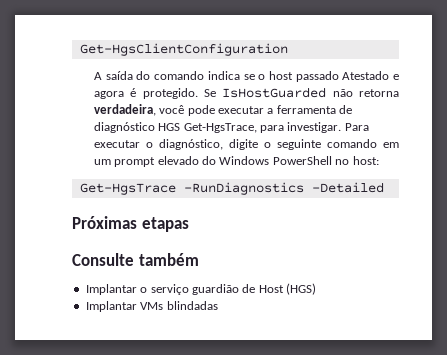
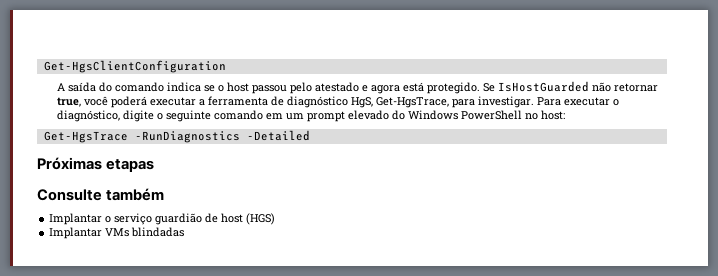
- A saída do comando indica se o host passado Atestado e agora é protegido.
+ A saída do comando indica se o host passou pelo atestado e agora está protegido.
- Se IsHostGuarded não retorna verdadeira, você pode executar a ferramenta de diagnóstico HGS Get-HgsTrace, para investigar.
+ Se IsHostGuarded não retornar true, você poderá executar a ferramenta de diagnóstico HgS, Get-HgsTrace, para investigar.
- Implantar o serviço guardião de Host (HGS)
+ Implantar o serviço guardião de host (HGS)

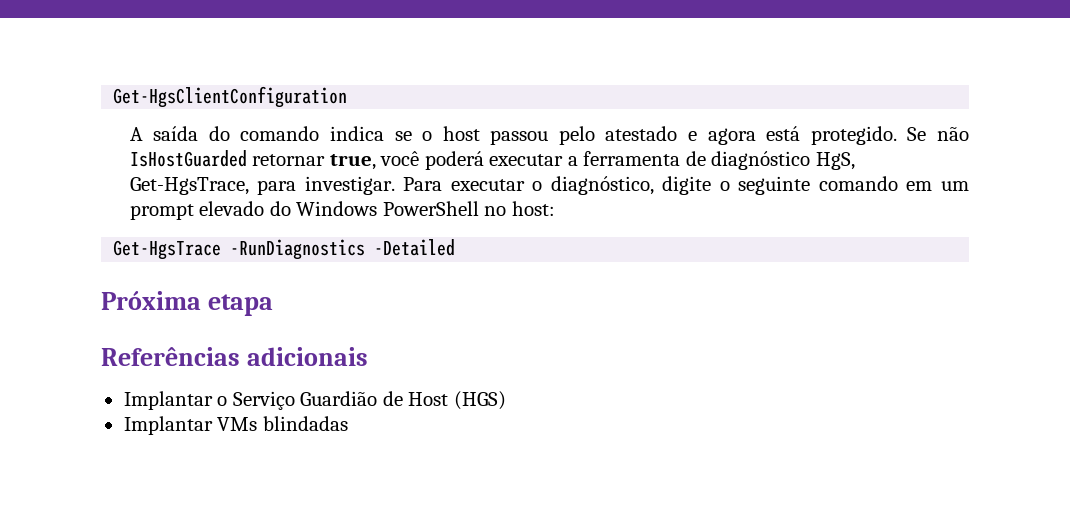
- Se IsHostGuarded não retornar true, você poderá executar a ferramenta de diagnóstico HgS, Get-HgsTrace, para investigar.
+ Se não IsHostGuarded retornar true, você poderá executar a ferramenta de diagnóstico HgS, Get-HgsTrace, para investigar.
- Próximas etapas
- Consulte também
- Implantar o serviço guardião de host (HGS)
+ Próxima etapa
+ Referências adicionais
+ Implantar o Serviço Guardião de Host (HGS)

